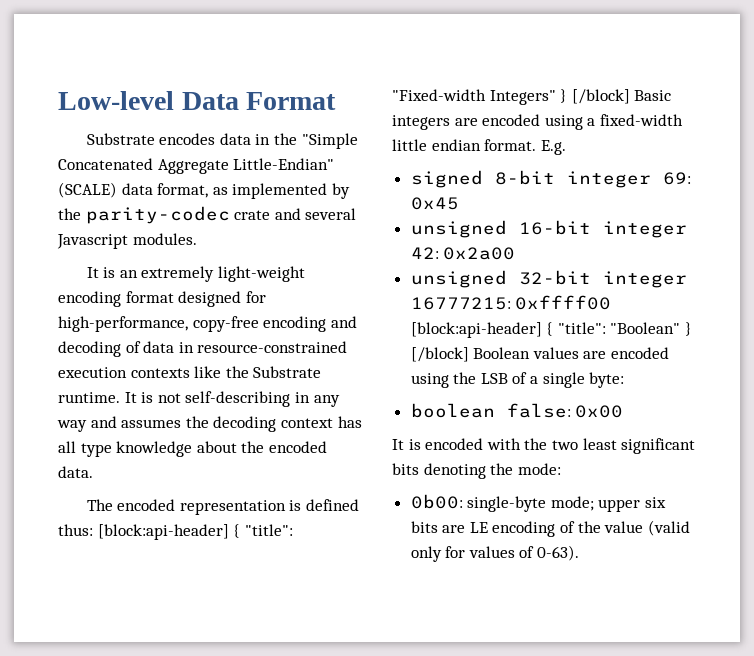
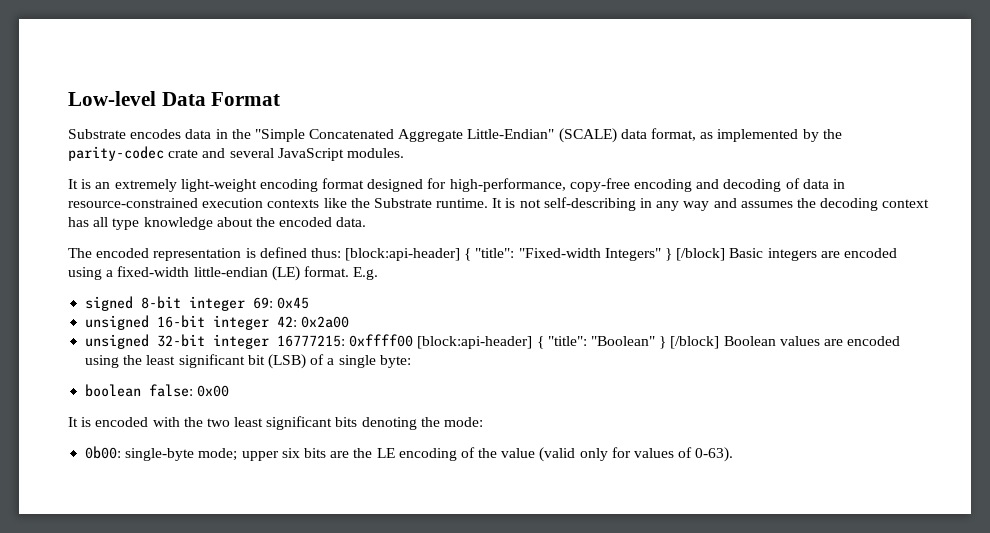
- Substrate encodes data in the "Simple Concatenated Aggregate Little-Endian" (SCALE) data format, as implemented by the parity-codec crate and several Javascript modules.
+ Substrate encodes data in the "Simple Concatenated Aggregate Little-Endian" (SCALE) data format, as implemented by the parity-codec crate and several JavaScript modules.
- The encoded representation is defined thus: [block:api-header] { "title": "Fixed-width Integers" } [/block] Basic integers are encoded using a fixed-width little endian format.
+ The encoded representation is defined thus: [block:api-header] { "title": "Fixed-width Integers" } [/block] Basic integers are encoded using a fixed-width little-endian (LE) format.
- unsigned 32-bit integer 16777215: 0xffff00 [block:api-header] { "title": "Boolean" } [/block] Boolean values are encoded using the LSB of a single byte:
+ unsigned 32-bit integer 16777215: 0xffff00 [block:api-header] { "title": "Boolean" } [/block] Boolean values are encoded using the least significant bit (LSB) of a single byte:
- 0b00: single-byte mode; upper six bits are LE encoding of the value (valid only for values of 0-63).
+ 0b00: single-byte mode; upper six bits are the LE encoding of the value (valid only for values of 0-63).

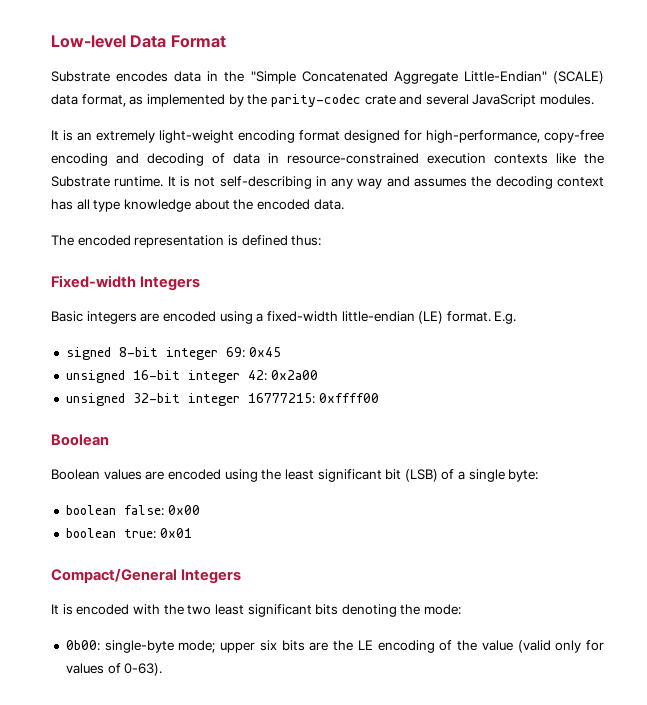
- The encoded representation is defined thus: [block:api-header] { "title": "Fixed-width Integers" } [/block] Basic integers are encoded using a fixed-width little-endian (LE) format.
+ The encoded representation is defined thus:
+ Fixed-width Integers
+ Basic integers are encoded using a fixed-width little-endian (LE) format.
- unsigned 32-bit integer 16777215: 0xffff00 [block:api-header] { "title": "Boolean" } [/block] Boolean values are encoded using the least significant bit (LSB) of a single byte:
+ unsigned 32-bit integer 16777215: 0xffff00
+ Boolean
+ Boolean values are encoded using the least significant bit (LSB) of a single byte:
+ boolean true: 0x01
+ Compact/General Integers

